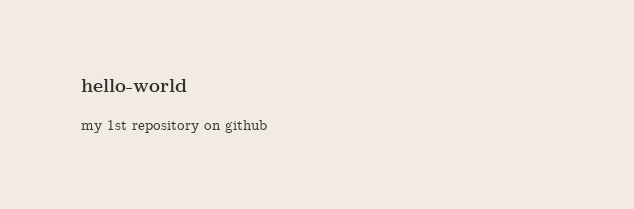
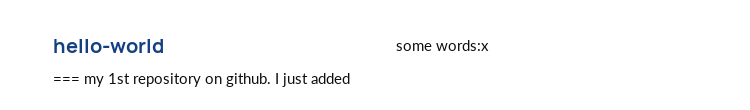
- my 1st repository on github
+ === my 1st repository on github. I just added some words:x

